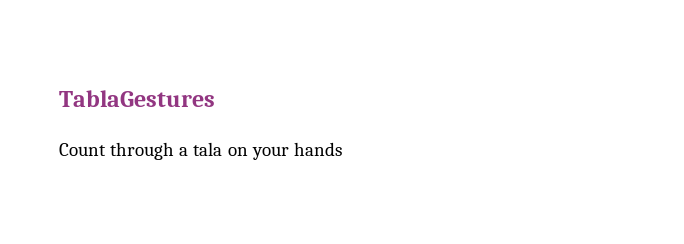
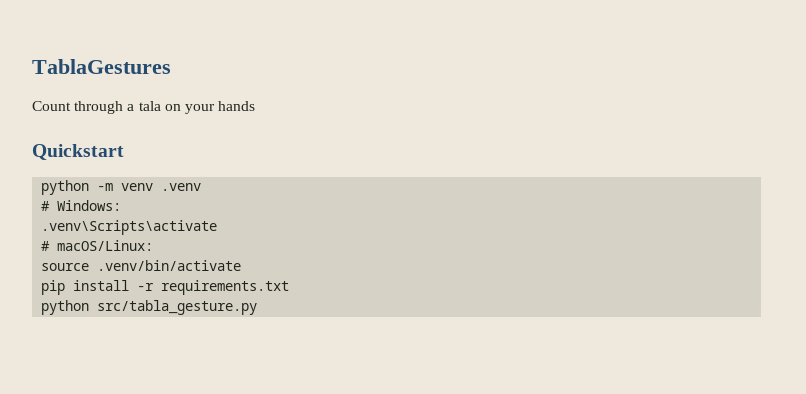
+ Quickstart
+ python -m venv .venv
+ # Windows:
+ .venv\Scripts\activate
+ # macOS/Linux:
+ source .venv/bin/activate
+ pip install -r requirements.txt
+ python src/tabla_gesture.py

